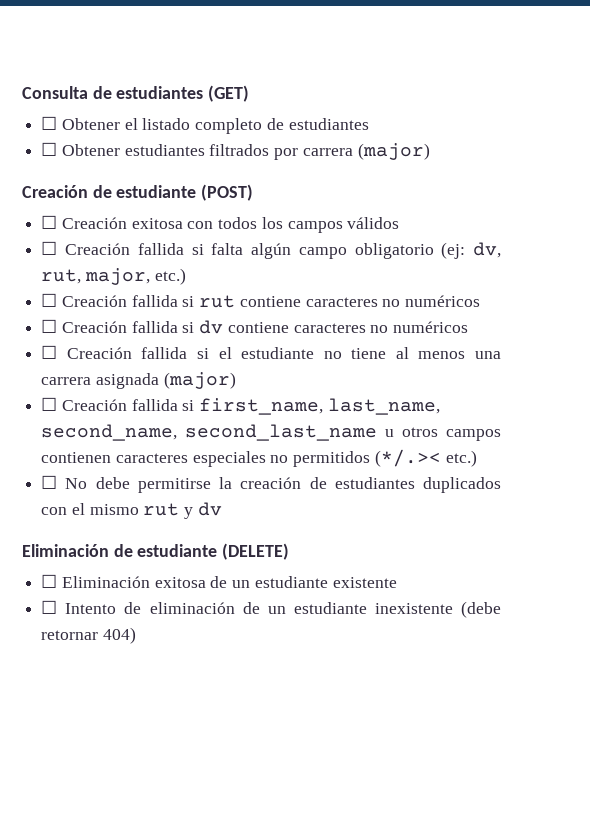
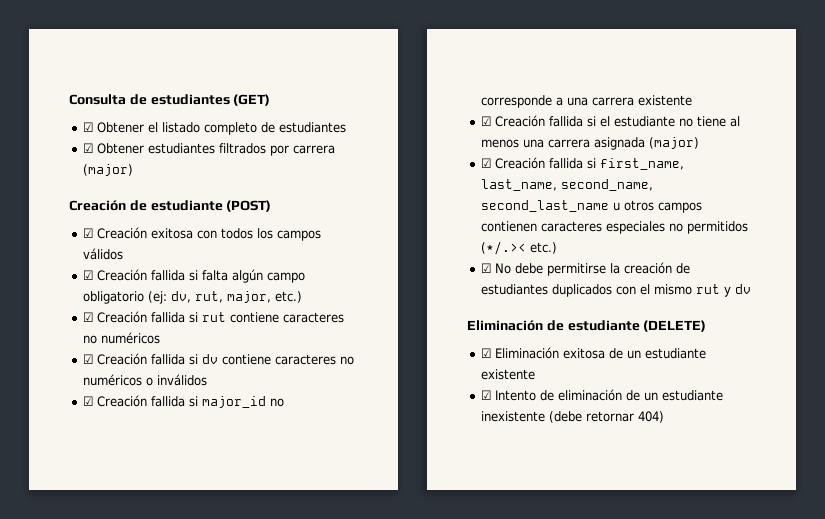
- ☐ Obtener el listado completo de estudiantes
+ ☑ Obtener el listado completo de estudiantes
- ☐ Obtener estudiantes filtrados por carrera (major)
+ ☑ Obtener estudiantes filtrados por carrera (major)
- ☐ Creación exitosa con todos los campos válidos
+ ☑ Creación exitosa con todos los campos válidos
- ☐ Creación fallida si falta algún campo obligatorio (ej: dv, rut, major, etc.)
+ ☑ Creación fallida si falta algún campo obligatorio (ej: dv, rut, major, etc.)
- ☐ Creación fallida si rut contiene caracteres no numéricos
+ ☑ Creación fallida si rut contiene caracteres no numéricos
- ☐ Creación fallida si dv contiene caracteres no numéricos
- ☐ Creación fallida si el estudiante no tiene al menos una carrera asignada (major)
+ ☑ Creación fallida si dv contiene caracteres no numéricos o inválidos
+ ☑ Creación fallida si major_id no corresponde a una carrera existente
+ ☑ Creación fallida si el estudiante no tiene al menos una carrera asignada (major)
- ☐ Creación fallida si first_name, last_name, second_name, second_last_name u otros campos contienen caracteres especiales no permitidos (*/.>< etc.)
+ ☑ Creación fallida si first_name, last_name, second_name, second_last_name u otros campos contienen caracteres especiales no permitidos (*/.>< etc.)
- ☐ No debe permitirse la creación de estudiantes duplicados con el mismo rut y dv
+ ☑ No debe permitirse la creación de estudiantes duplicados con el mismo rut y dv
- ☐ Eliminación exitosa de un estudiante existente
+ ☑ Eliminación exitosa de un estudiante existente
- ☐ Intento de eliminación de un estudiante inexistente (debe retornar 404)
+ ☑ Intento de eliminación de un estudiante inexistente (debe retornar 404)

